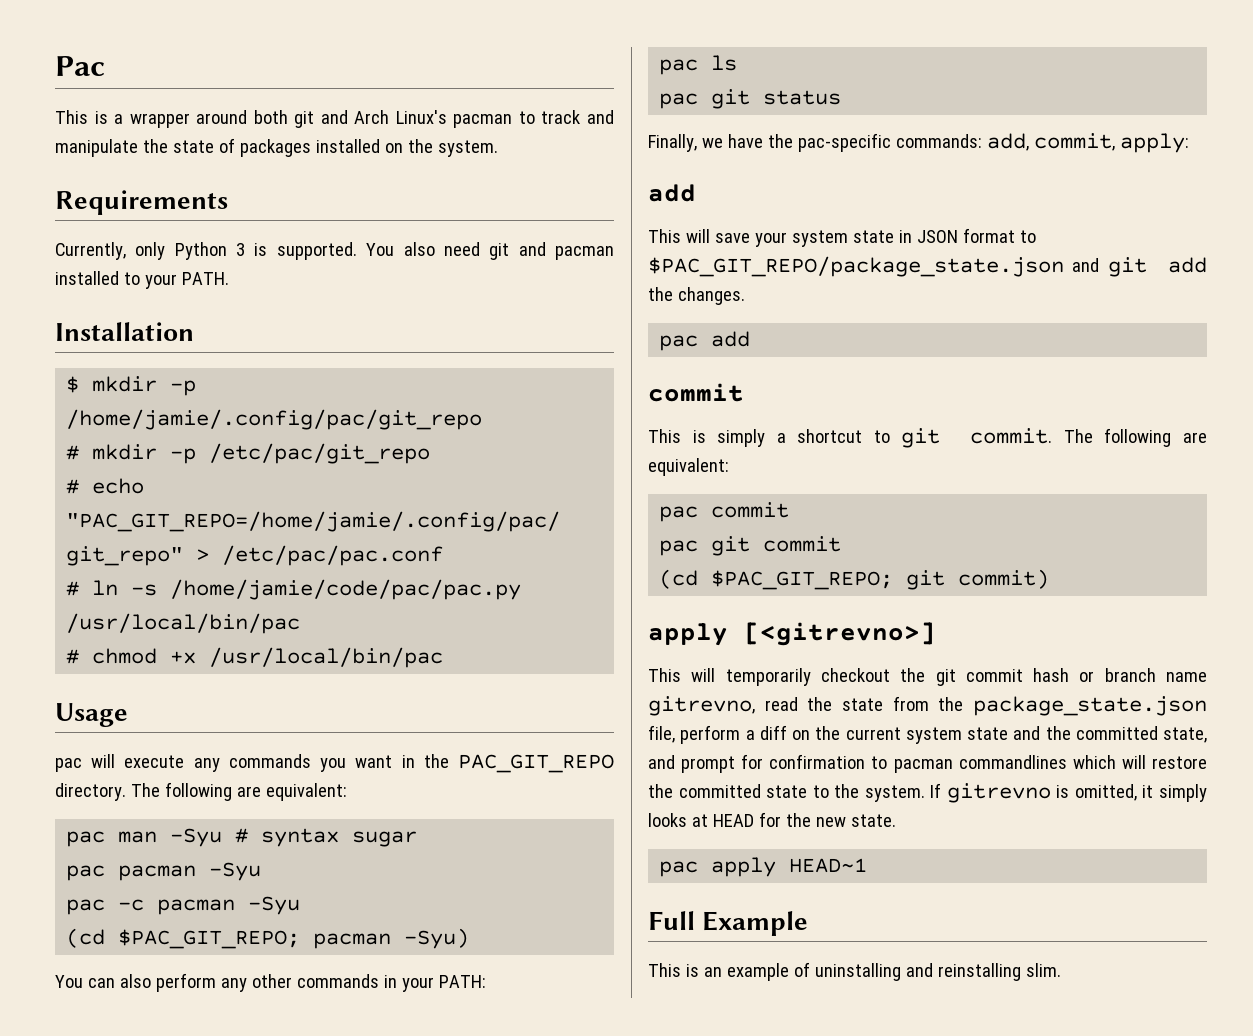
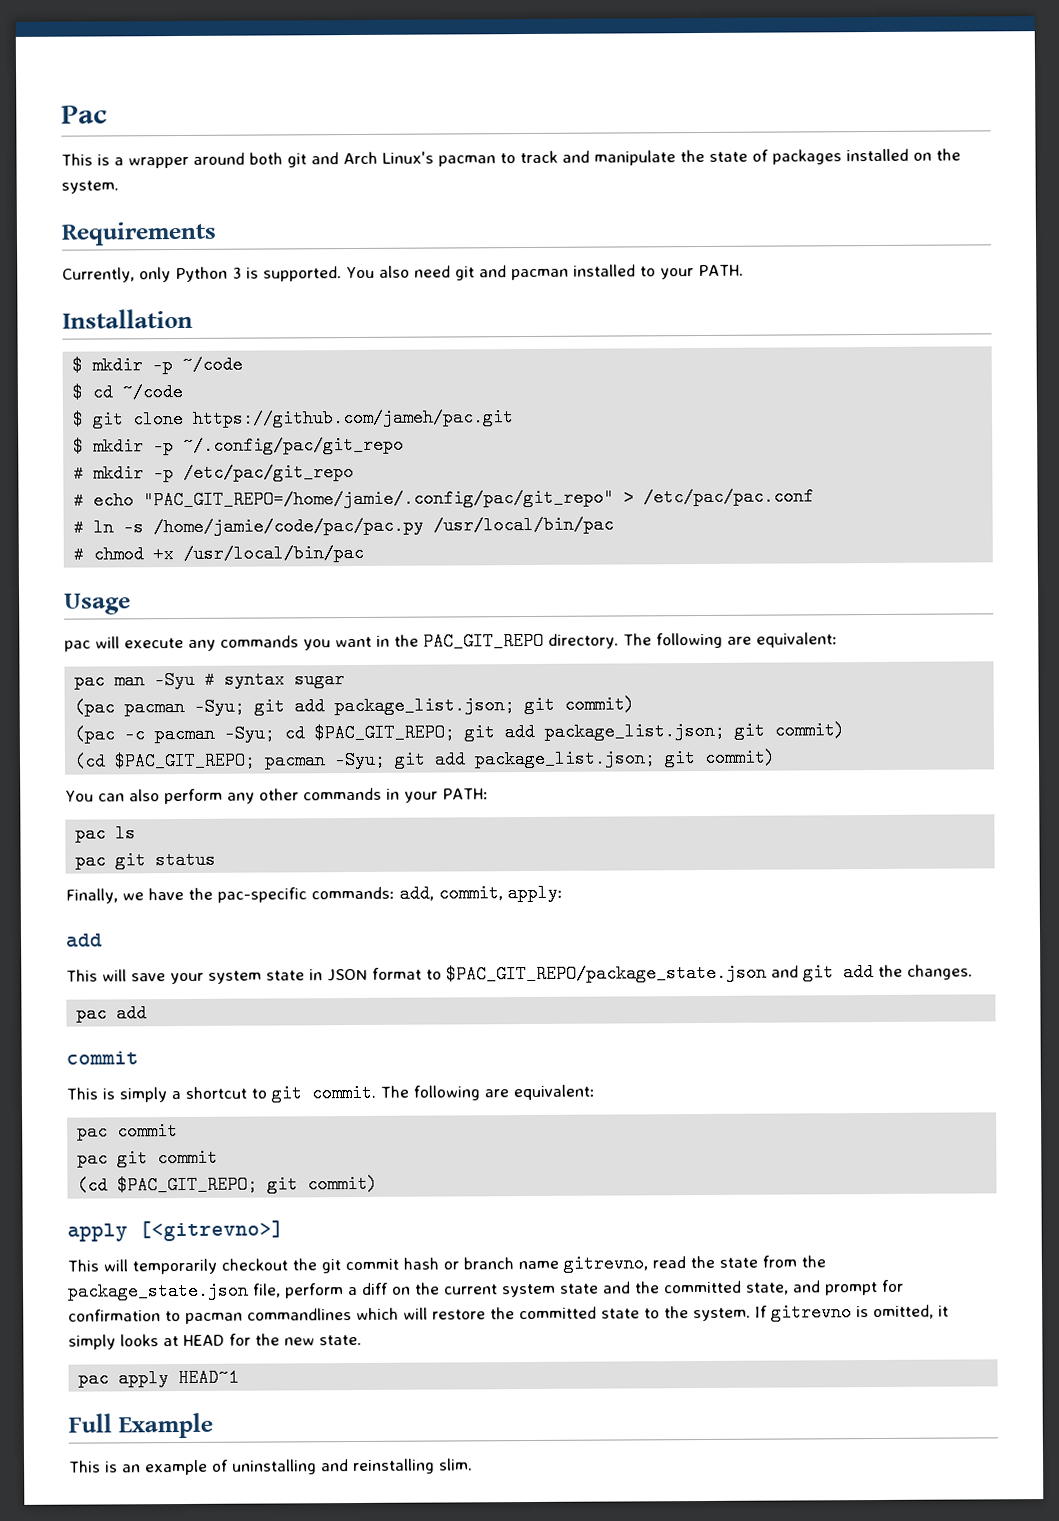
- $ mkdir -p /home/jamie/.config/pac/git_repo
+ $ mkdir -p ~/code
+ $ cd ~/code
+ $ git clone https://github.com/jameh/pac.git
+ $ mkdir -p ~/.config/pac/git_repo
- pac pacman -Syu
- pac -c pacman -Syu
- (cd $PAC_GIT_REPO; pacman -Syu)
+ (pac pacman -Syu; git add package_list.json; git commit)
+ (pac -c pacman -Syu; cd $PAC_GIT_REPO; git add package_list.json; git commit)
+ (cd $PAC_GIT_REPO; pacman -Syu; git add package_list.json; git commit)

